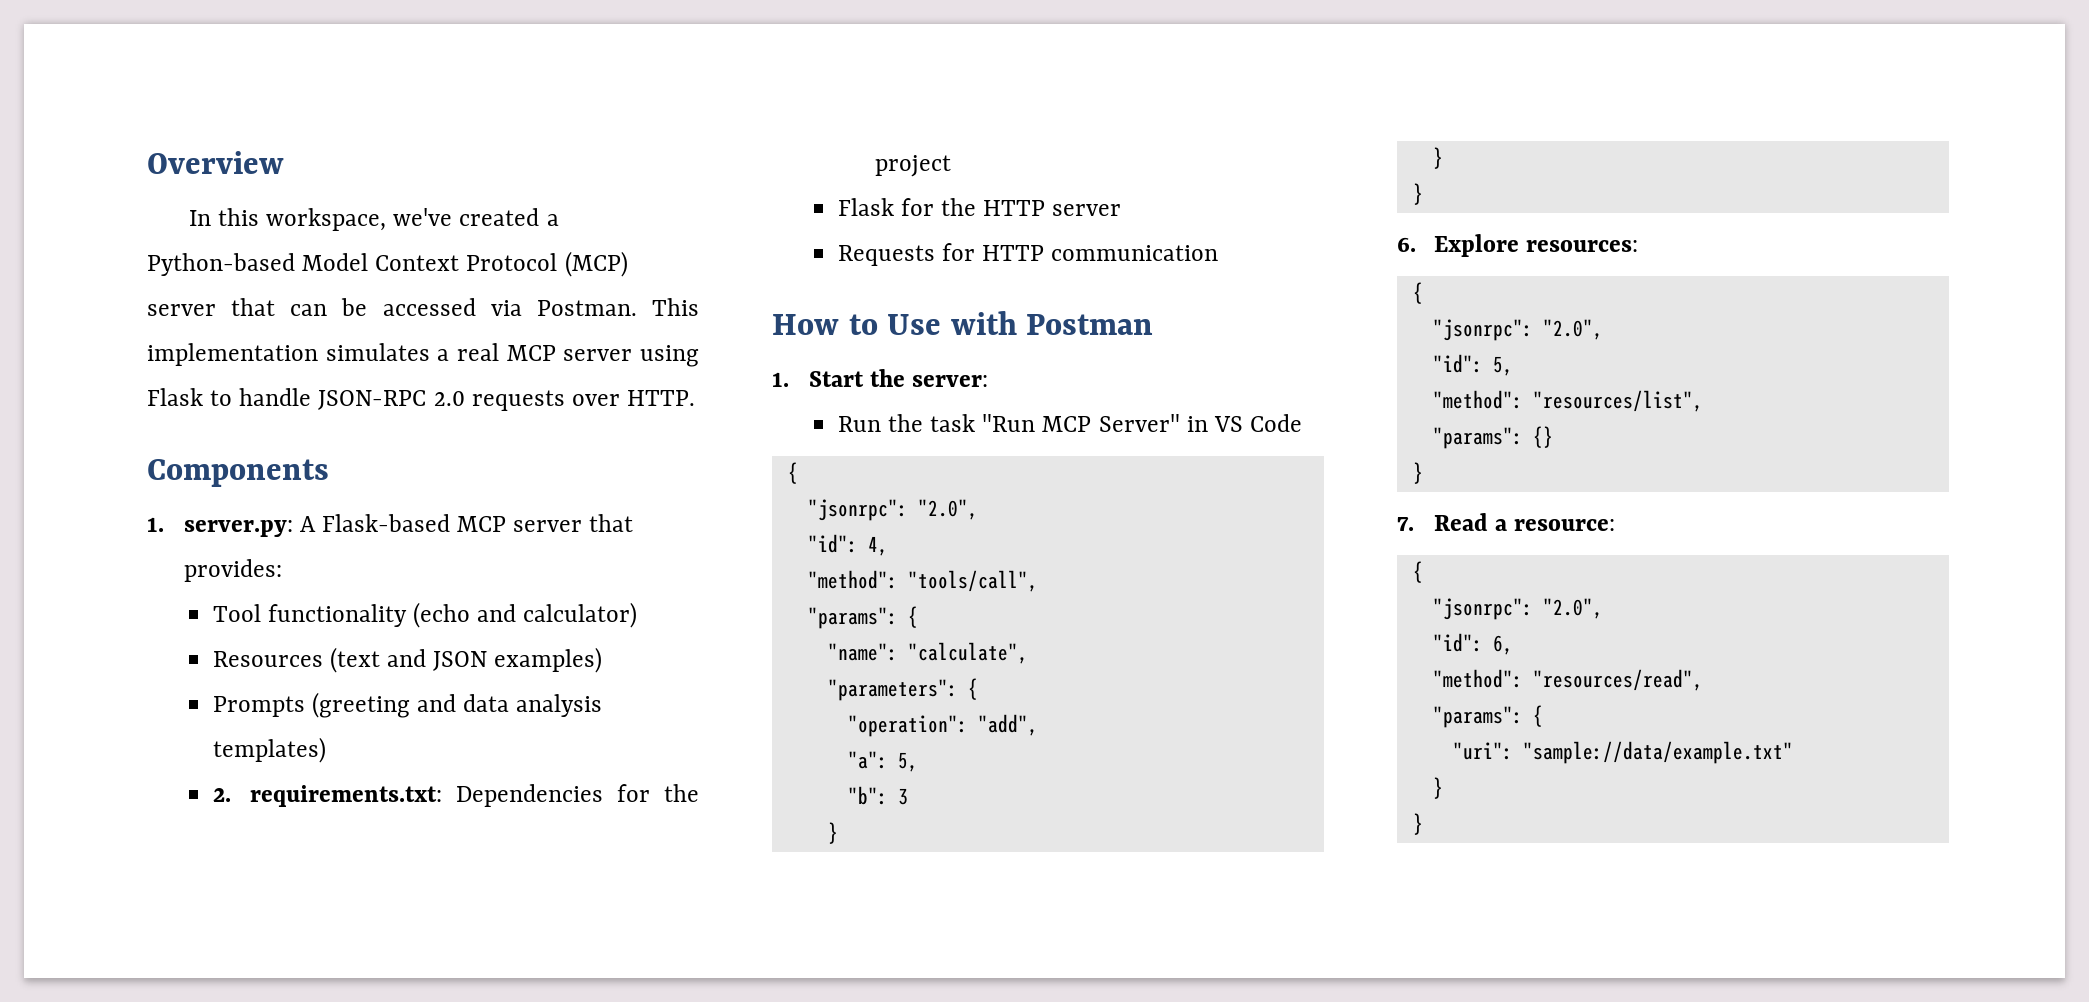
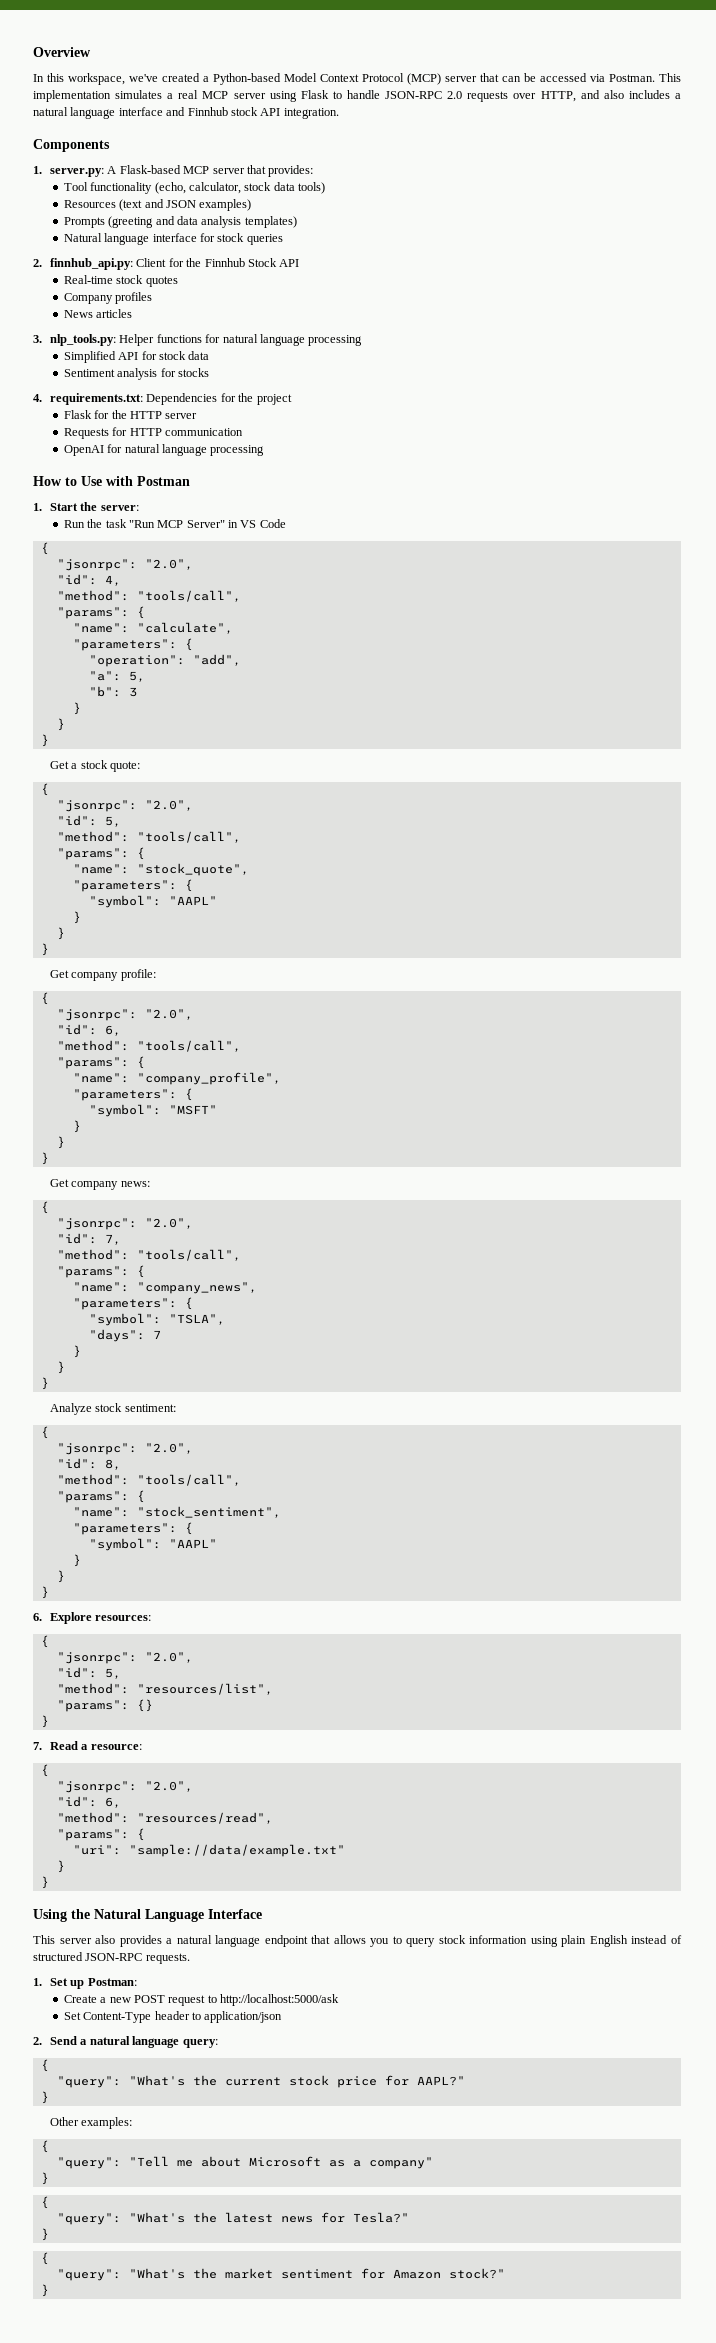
- This implementation simulates a real MCP server using Flask to handle JSON-RPC 2.0 requests over HTTP.
+ This implementation simulates a real MCP server using Flask to handle JSON-RPC 2.0 requests over HTTP, and also includes a natural language interface and Finnhub stock API integration.
- Tool functionality (echo and calculator)
+ Tool functionality (echo, calculator, stock data tools)
- 2. requirements.txt: Dependencies for the project
+ Natural language interface for stock queries
+ 2. finnhub_api.py: Client for the Finnhub Stock API
+ Real-time stock quotes
+ Company profiles
+ News articles
+ 3. nlp_tools.py: Helper functions for natural language processing
+ Simplified API for stock data
+ Sentiment analysis for stocks
+ 4. requirements.txt: Dependencies for the project
+ OpenAI for natural language processing
+ Get a stock quote:
+ {
+ "jsonrpc": "2.0",
+ "id": 5,
+ "method": "tools/call",
+ "params": {
+ "name": "stock_quote",
+ "parameters": {
+ "symbol": "AAPL"
+ }
+ }
+ }
+ Get company profile:
+ {
+ "jsonrpc": "2.0",
+ "id": 6,
+ "method": "tools/call",
+ "params": {
+ "name": "company_profile",
+ "parameters": {
+ "symbol": "MSFT"
+ }
+ }
+ }
+ Get company news:
+ {
+ "jsonrpc": "2.0",
+ "id": 7,
+ "method": "tools/call",
+ "params": {
+ "name": "company_news",
+ "parameters": {
+ "symbol": "TSLA",
+ "days": 7
+ }
+ }
+ }
+ Analyze stock sentiment:
+ {
+ "jsonrpc": "2.0",
+ "id": 8,
+ "method": "tools/call",
+ "params": {
+ "name": "stock_sentiment",
+ "parameters": {
+ "symbol": "AAPL"
+ }
+ }
+ }
+ Using the Natural Language Interface
+ This server also provides a natural language endpoint that allows you to query stock information using plain English instead of structured JSON-RPC requests.
+ 1. Set up Postman:
+ Create a new POST request to http://localhost:5000/ask
+ Set Content-Type header to application/json
+ 2. Send a natural language query:
+ {
+ "query": "What's the current stock price for AAPL?"
+ }
+ Other examples:
+ {
+ "query": "Tell me about Microsoft as a company"
+ }
+ {
+ "query": "What's the latest news for Tesla?"
+ }
+ {
+ "query": "What's the market sentiment for Amazon stock?"
+ }

